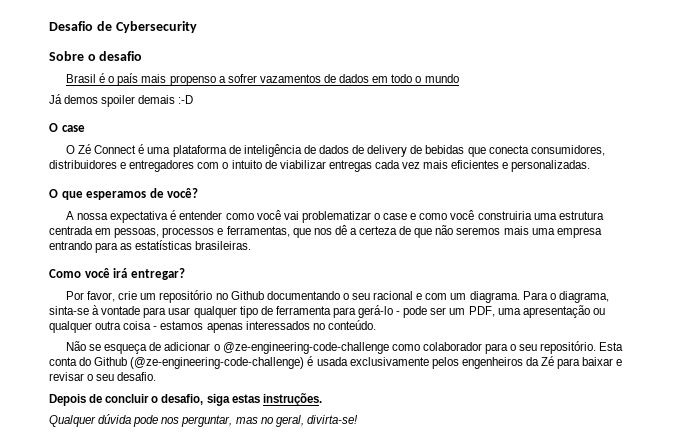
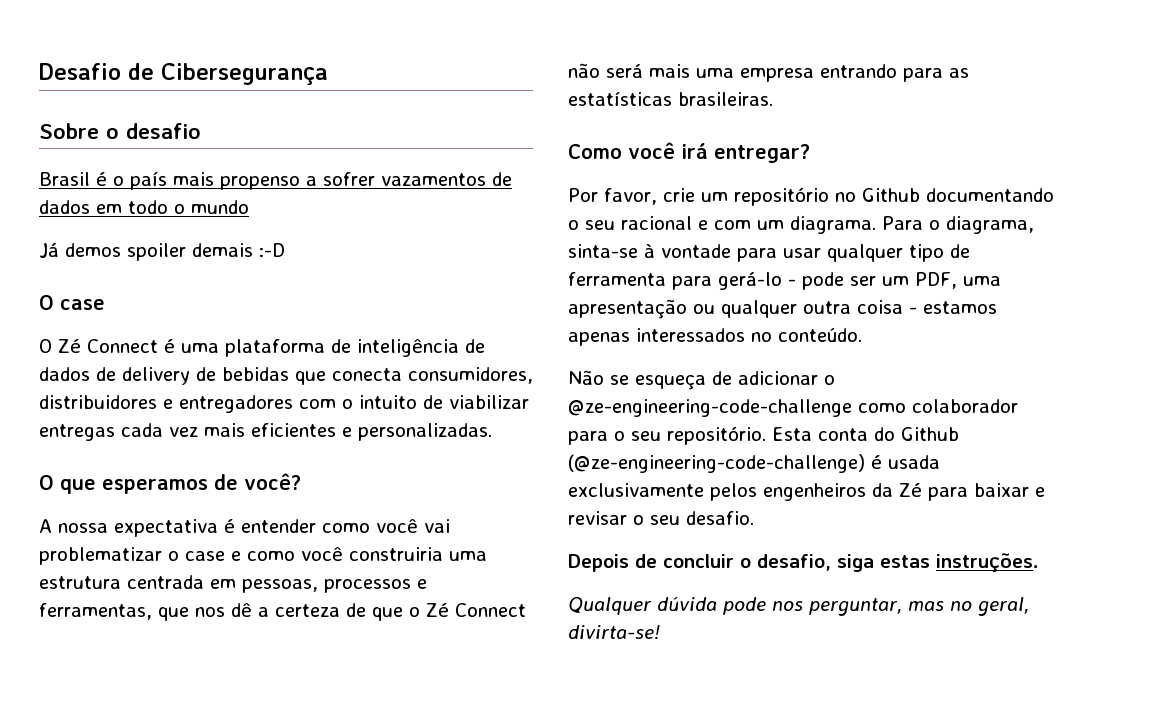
- Desafio de Cybersecurity
+ Desafio de Cibersegurança
- A nossa expectativa é entender como você vai problematizar o case e como você construiria uma estrutura centrada em pessoas, processos e ferramentas, que nos dê a certeza de que não seremos mais uma empresa entrando para as estatísticas brasileiras.
+ A nossa expectativa é entender como você vai problematizar o case e como você construiria uma estrutura centrada em pessoas, processos e ferramentas, que nos dê a certeza de que o Zé Connect não será mais uma empresa entrando para as estatísticas brasileiras.

